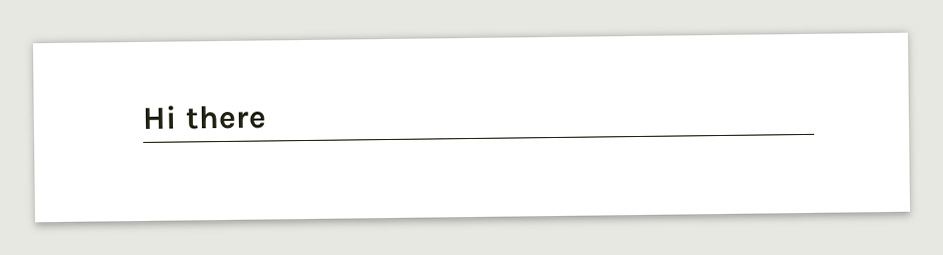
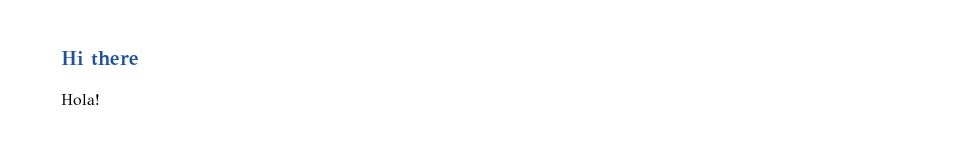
+ Hola!

